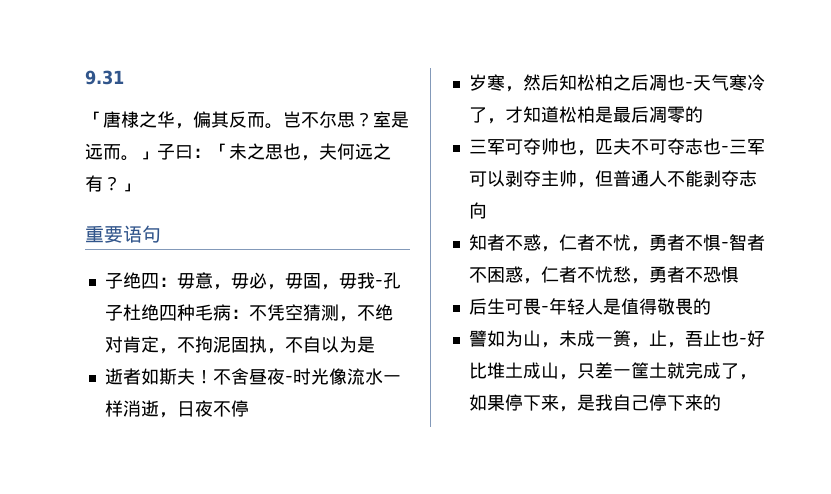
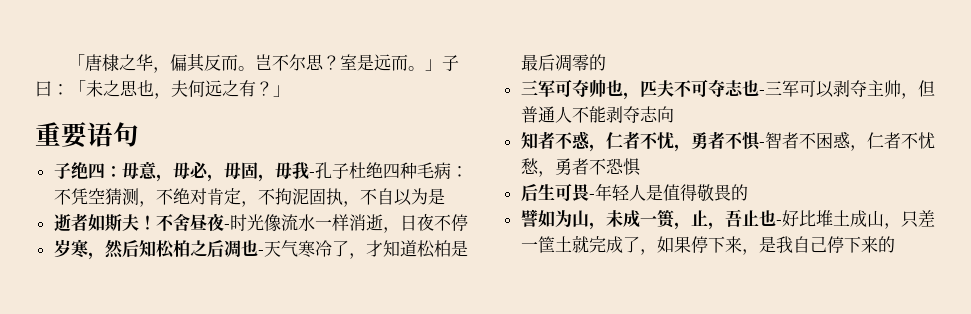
- 9.31

